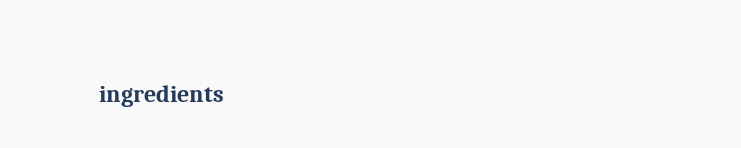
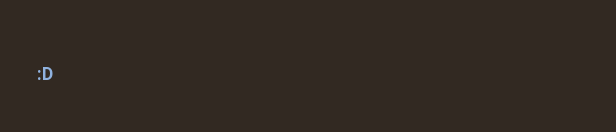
- ingredients
+ :D

